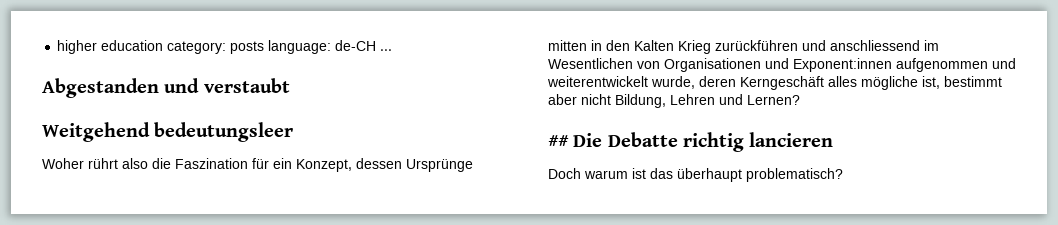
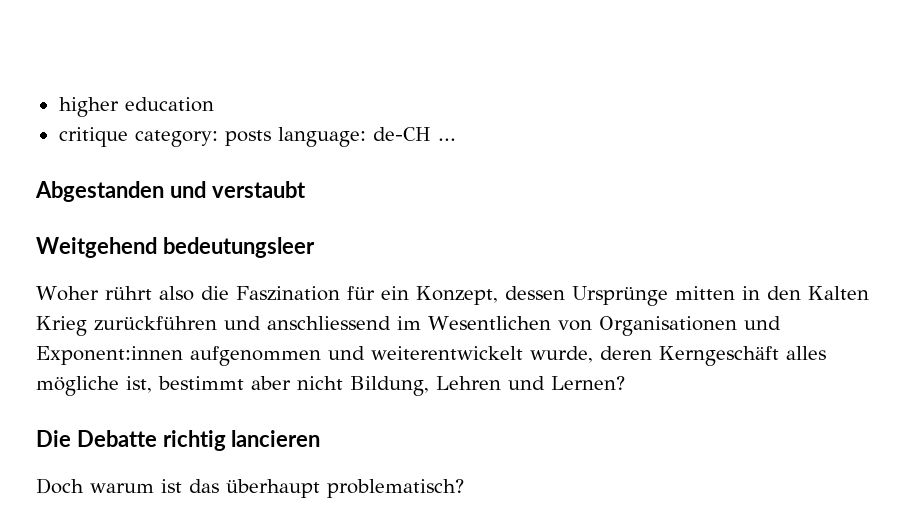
- higher education category: posts language: de-CH ...
+ higher education
+ critique category: posts language: de-CH ...
- ## Die Debatte richtig lancieren
+ Die Debatte richtig lancieren

